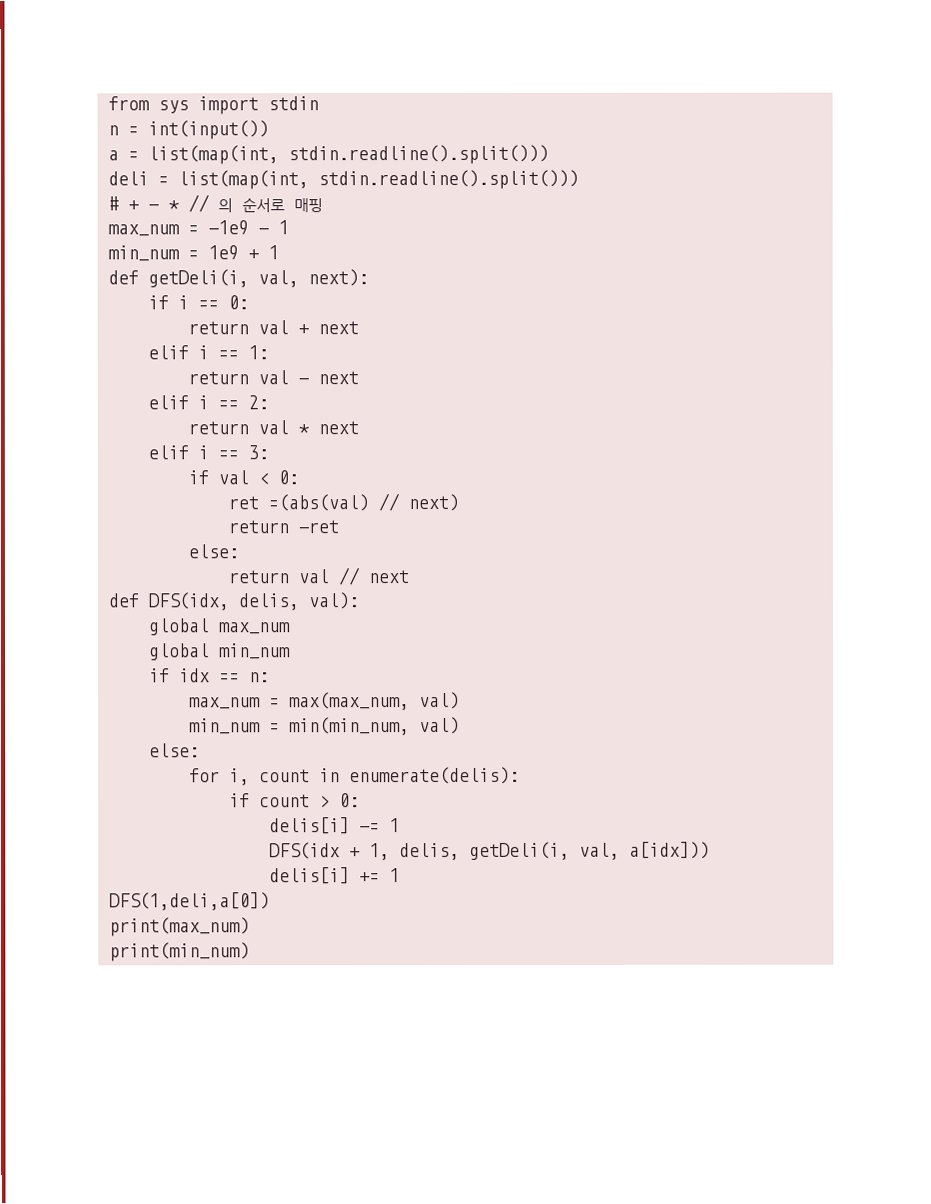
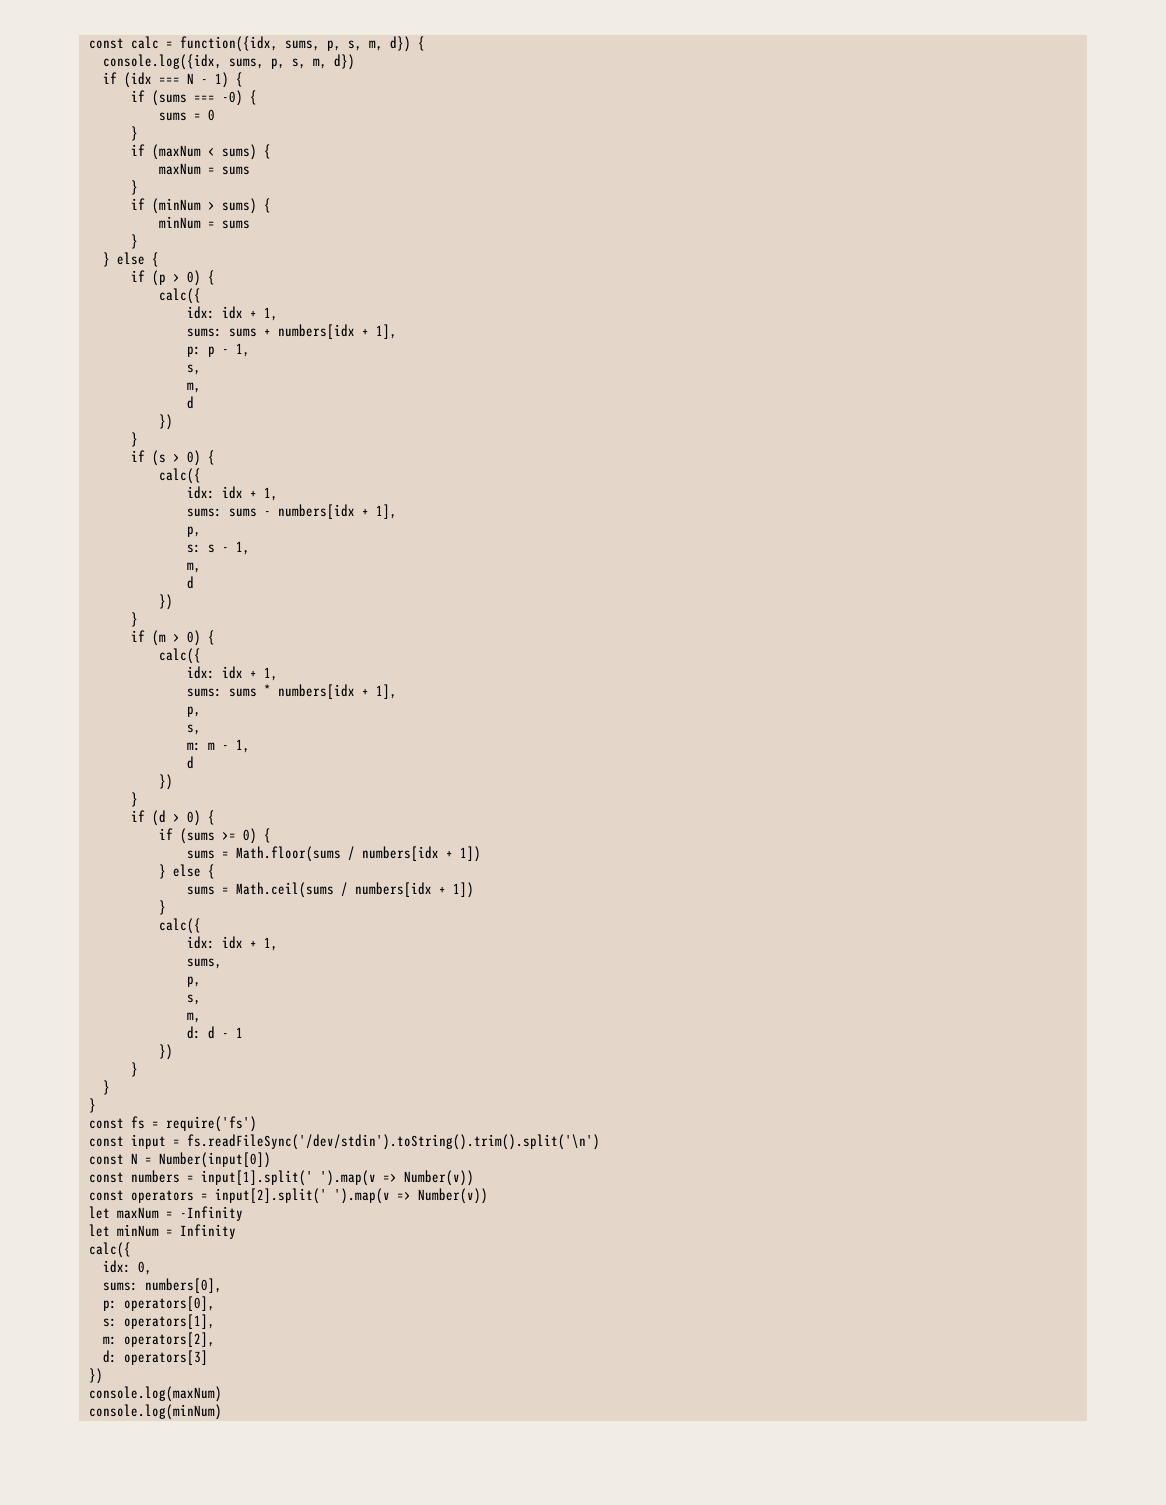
- from sys import stdin
- n = int(input())
- a = list(map(int, stdin.readline().split()))
- deli = list(map(int, stdin.readline().split()))
- # + - * // 의 순서로 매핑
- max_num = -1e9 - 1
- min_num = 1e9 + 1
- def getDeli(i, val, next):
- if i == 0:
- return val + next
- elif i == 1:
- return val - next
- elif i == 2:
- return val * next
- elif i == 3:
- if val < 0:
- ret =(abs(val) // next)
- return -ret
- else:
- return val // next
- def DFS(idx, delis, val):
- global max_num
- global min_num
- if idx == n:
- max_num = max(max_num, val)
- min_num = min(min_num, val)
- else:
- for i, count in enumerate(delis):
- if count > 0:
- delis[i] -= 1
- DFS(idx + 1, delis, getDeli(i, val, a[idx]))
- delis[i] += 1
- DFS(1,deli,a[0])
- print(max_num)
- print(min_num)
+ const calc = function({idx, sums, p, s, m, d}) {
+ console.log({idx, sums, p, s, m, d})
+ if (idx === N - 1) {
+ if (sums === -0) {
+ sums = 0
+ }
+ if (maxNum < sums) {
+ maxNum = sums
+ }
+ if (minNum > sums) {
+ minNum = sums
+ }
+ } else {
+ if (p > 0) {
+ calc({
+ idx: idx + 1,
+ sums: sums + numbers[idx + 1],
+ p: p - 1,
+ s,
+ m,
+ d
+ })
+ }
+ if (s > 0) {
+ calc({
+ idx: idx + 1,
+ sums: sums - numbers[idx + 1],
+ p,
+ s: s - 1,
+ m,
+ d
+ })
+ }
+ if (m > 0) {
+ calc({
+ idx: idx + 1,
+ sums: sums * numbers[idx + 1],
+ p,
+ s,
+ m: m - 1,
+ d
+ })
+ }
+ if (d > 0) {
+ if (sums >= 0) {
+ sums = Math.floor(sums / numbers[idx + 1])
+ } else {
+ sums = Math.ceil(sums / numbers[idx + 1])
+ }
+ calc({
+ idx: idx + 1,
+ sums,
+ p,
+ s,
+ m,
+ d: d - 1
+ })
+ }
+ }
+ }
+ const fs = require('fs')
+ const input = fs.readFileSync('/dev/stdin').toString().trim().split('\n')
+ const N = Number(input[0])
+ const numbers = input[1].split(' ').map(v => Number(v))
+ const operators = input[2].split(' ').map(v => Number(v))
+ let maxNum = -Infinity
+ let minNum = Infinity
+ calc({
+ idx: 0,
+ sums: numbers[0],
+ p: operators[0],
+ s: operators[1],
+ m: operators[2],
+ d: operators[3]
+ })
+ console.log(maxNum)
+ console.log(minNum)

